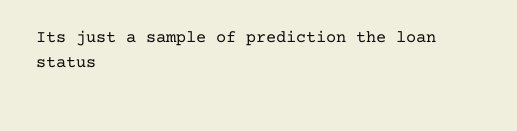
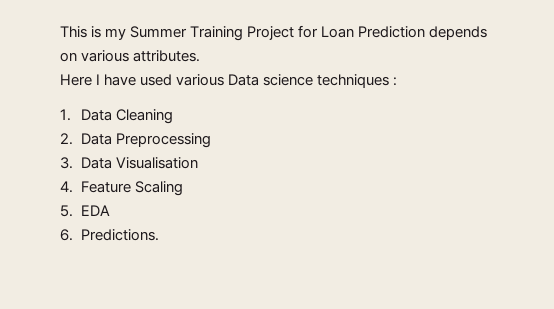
- Its just a sample of prediction the loan status
+ This is my Summer Training Project for Loan Prediction depends on various attributes.
+ Here I have used various Data science techniques :
+ 1. Data Cleaning
+ 2. Data Preprocessing
+ 3. Data Visualisation
+ 4. Feature Scaling
+ 5. EDA
+ 6. Predictions.

